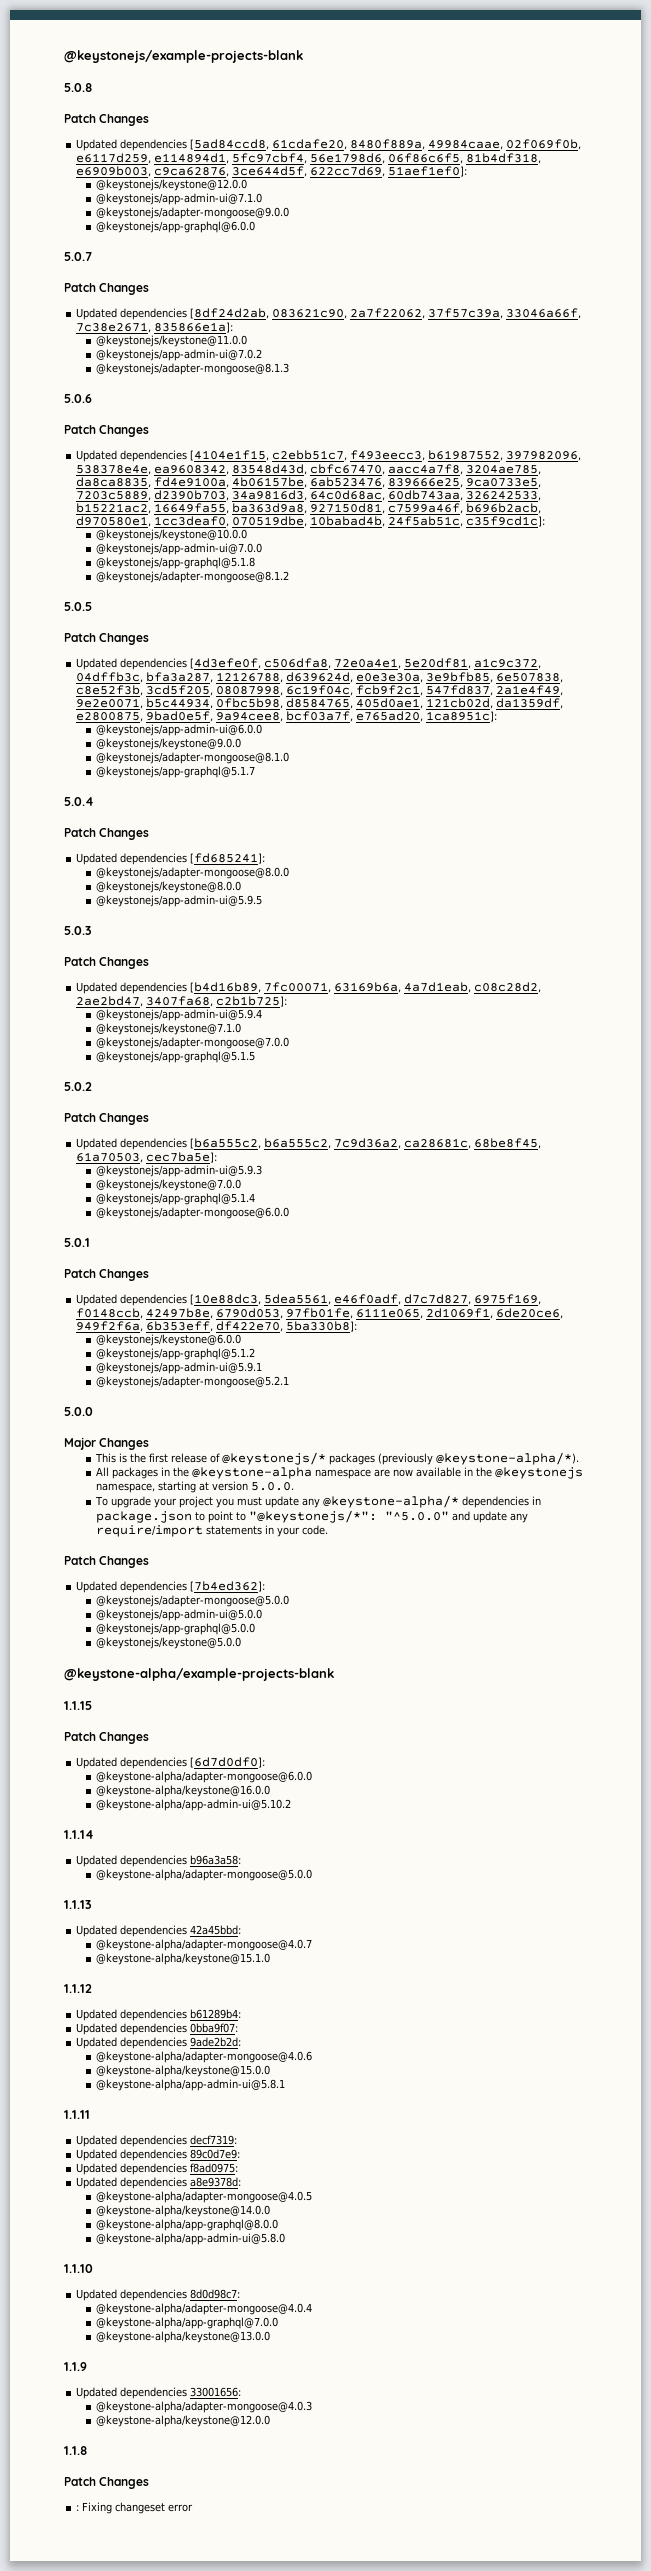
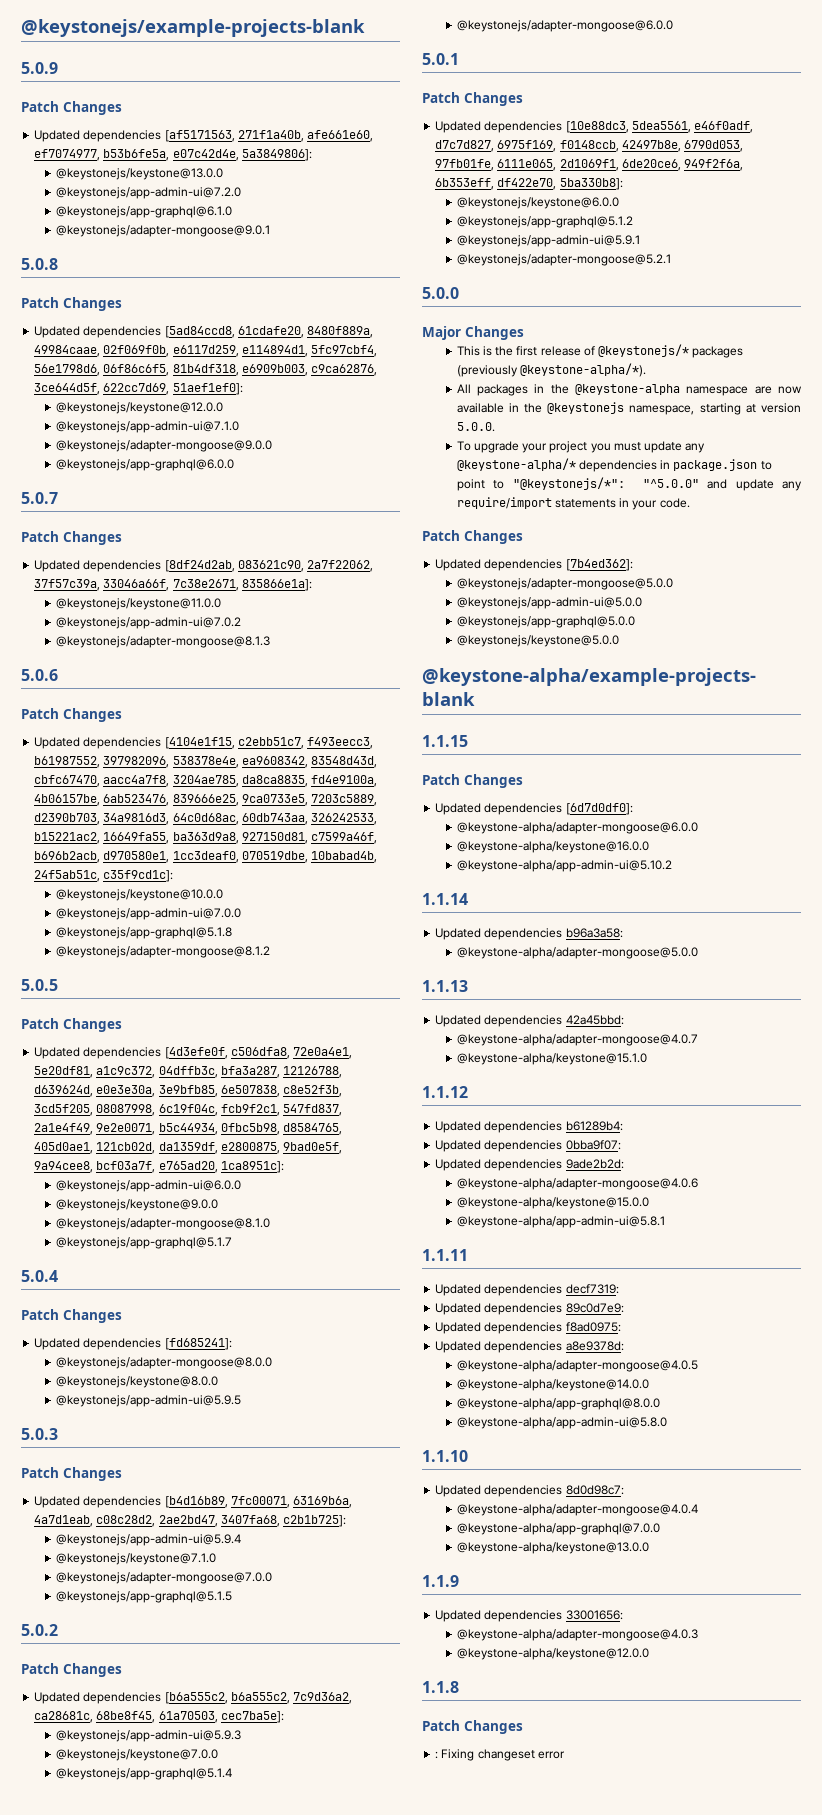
+ 5.0.9
+ Patch Changes
+ Updated dependencies [af5171563, 271f1a40b, afe661e60, ef7074977, b53b6fe5a, e07c42d4e, 5a3849806]:
+ @keystonejs/keystone@13.0.0
+ @keystonejs/app-admin-ui@7.2.0
+ @keystonejs/app-graphql@6.1.0
+ @keystonejs/adapter-mongoose@9.0.1

